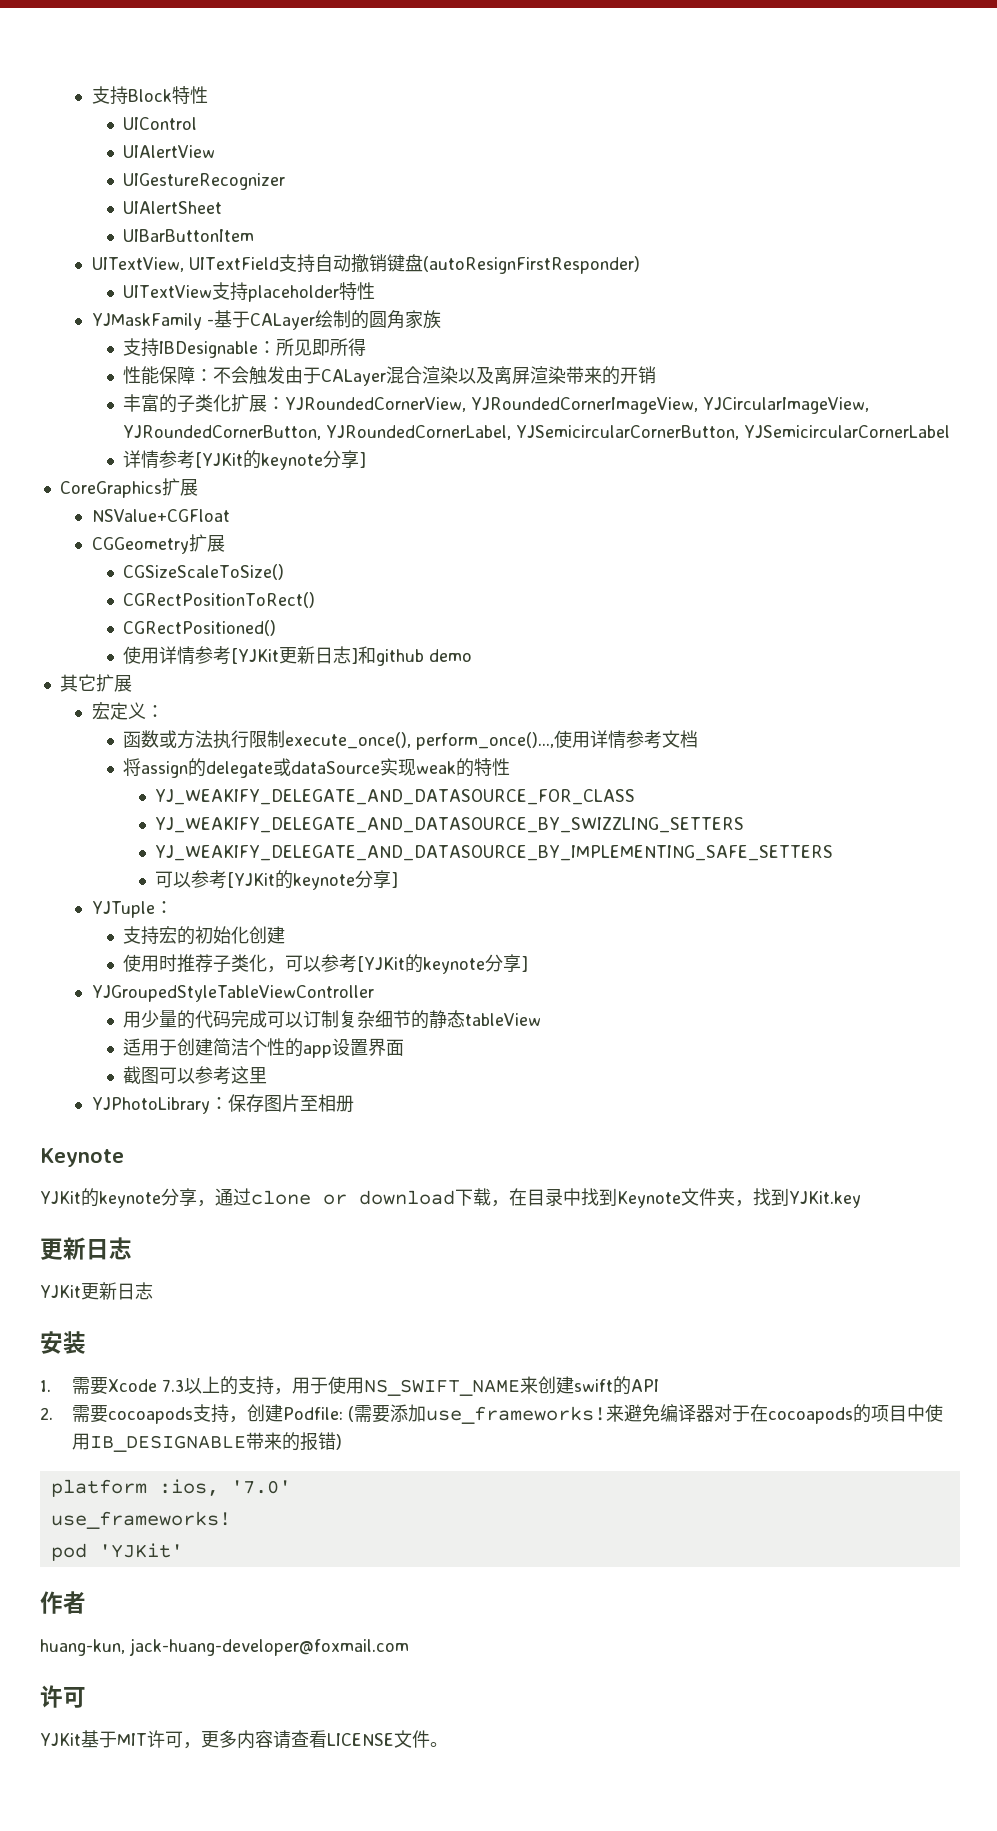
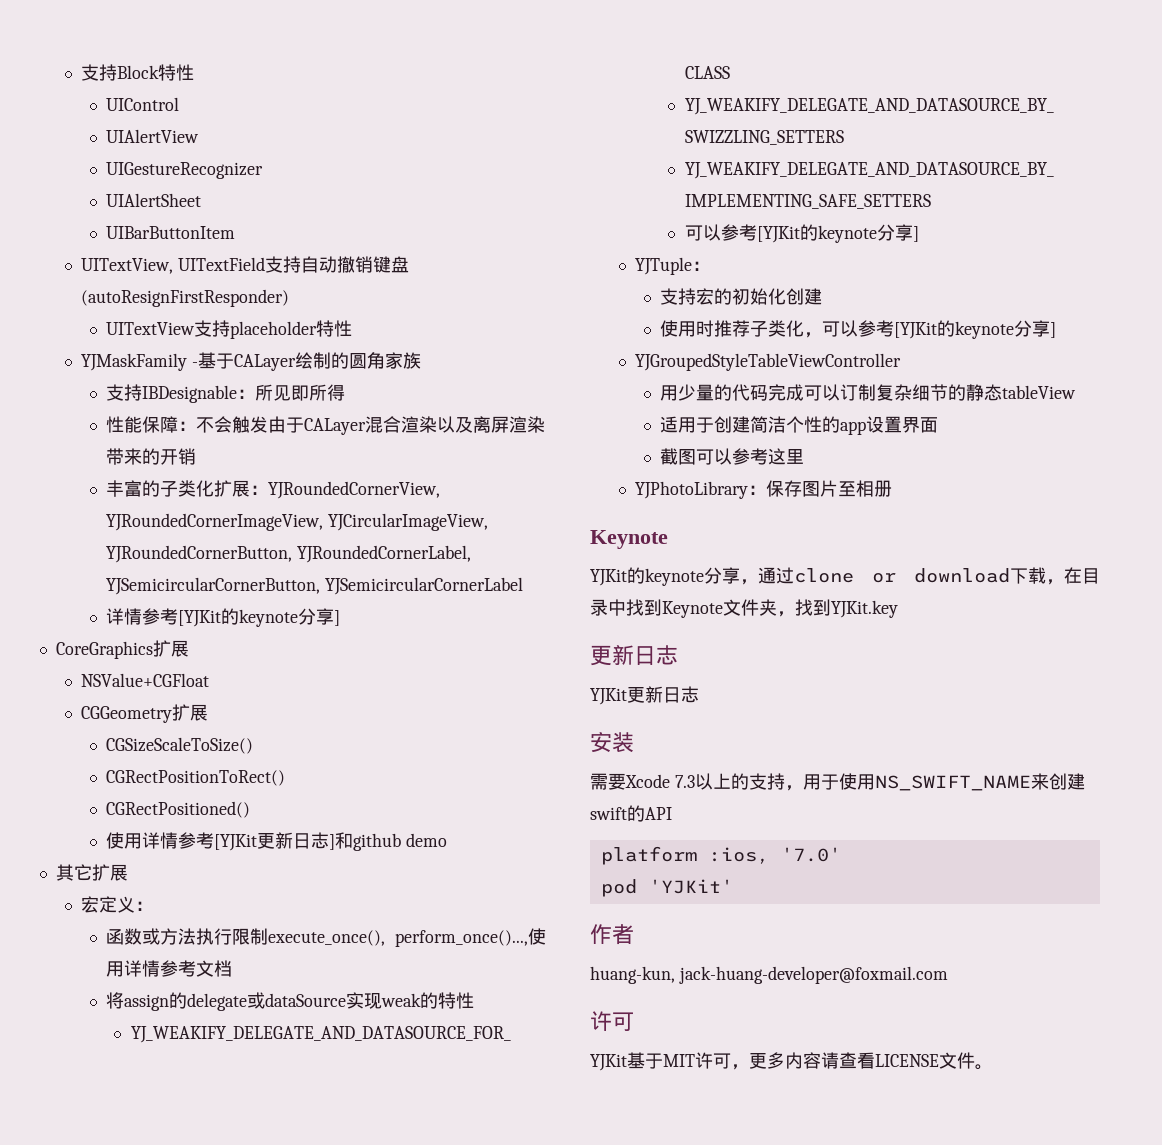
- 1.需要Xcode 7.3以上的支持，用于使用NS_SWIFT_NAME来创建swift的API
+ 需要Xcode 7.3以上的支持，用于使用NS_SWIFT_NAME来创建swift的API
- 2.需要cocoapods支持，创建Podfile: (需要添加use_frameworks!来避免编译器对于在cocoapods的项目中使用IB_DESIGNABLE带来的报错)
  platform :ios, '7.0'
- use_frameworks!

